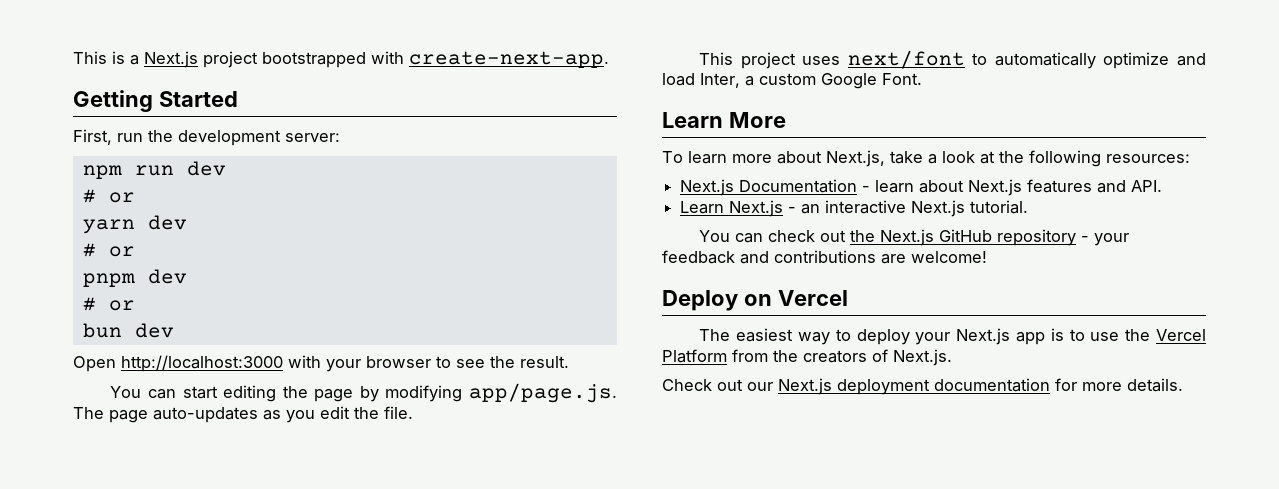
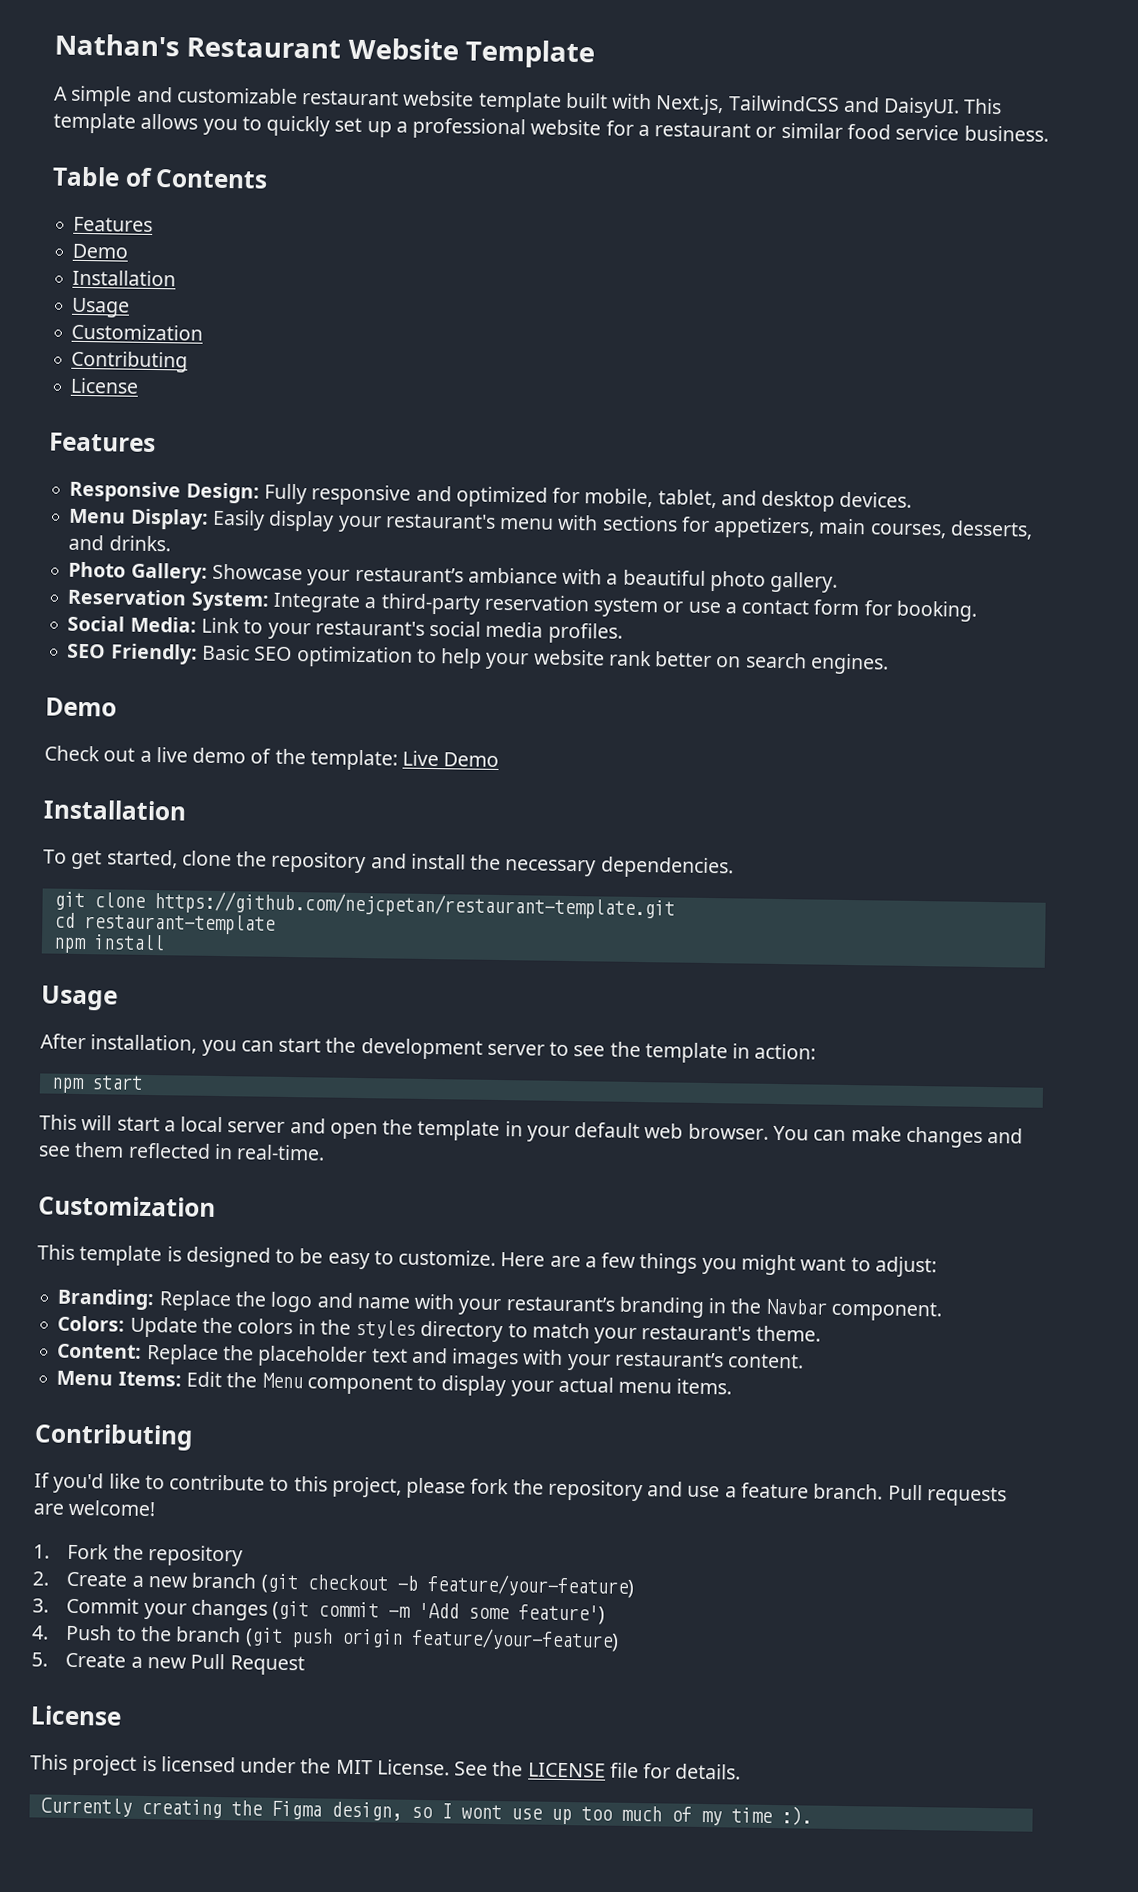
- This is a Next.js project bootstrapped with create-next-app.
- Getting Started
- First, run the development server:
- npm run dev
- # or
- yarn dev
- # or
- pnpm dev
- # or
- bun dev
- Open http://localhost:3000 with your browser to see the result.
- You can start editing the page by modifying app/page.js. The page auto-updates as you edit the file.
- This project uses next/font to automatically optimize and load Inter, a custom Google Font.
- Learn More
- To learn more about Next.js, take a look at the following resources:
- Next.js Documentation - learn about Next.js features and API.
- Learn Next.js - an interactive Next.js tutorial.
- You can check out the Next.js GitHub repository - your feedback and contributions are welcome!
- Deploy on Vercel
- The easiest way to deploy your Next.js app is to use the Vercel Platform from the creators of Next.js.
- Check out our Next.js deployment documentation for more details.
+ Nathan's Restaurant Website Template
+ A simple and customizable restaurant website template built with Next.js, TailwindCSS and DaisyUI. This template allows you to quickly set up a professional website for a restaurant or similar food service business.
+ Table of Contents
+ Features
+ Demo
+ Installation
+ Usage
+ Customization
+ Contributing
+ License
+ Features
+ Responsive Design: Fully responsive and optimized for mobile, tablet, and desktop devices.
+ Menu Display: Easily display your restaurant's menu with sections for appetizers, main courses, desserts, and drinks.
+ Photo Gallery: Showcase your restaurant’s ambiance with a beautiful photo gallery.
+ Reservation System: Integrate a third-party reservation system or use a contact form for booking.
+ Social Media: Link to your restaurant's social media profiles.
+ SEO Friendly: Basic SEO optimization to help your website rank better on search engines.
+ Demo
+ Check out a live demo of the template: Live Demo
+ Installation
+ To get started, clone the repository and install the necessary dependencies.
+ git clone https://github.com/nejcpetan/restaurant-template.git
+ cd restaurant-template
+ npm install
+ Usage
+ After installation, you can start the development server to see the template in action:
+ npm start
+ This will start a local server and open the template in your default web browser. You can make changes and see them reflected in real-time.
+ Customization
+ This template is designed to be easy to customize. Here are a few things you might want to adjust:
+ Branding: Replace the logo and name with your restaurant’s branding in the Navbar component.
+ Colors: Update the colors in the styles directory to match your restaurant's theme.
+ Content: Replace the placeholder text and images with your restaurant’s content.
+ Menu Items: Edit the Menu component to display your actual menu items.
+ Contributing
+ If you'd like to contribute to this project, please fork the repository and use a feature branch. Pull requests are welcome!
+ 1. Fork the repository
+ 2. Create a new branch (git checkout -b feature/your-feature)
+ 3. Commit your changes (git commit -m 'Add some feature')
+ 4. Push to the branch (git push origin feature/your-feature)
+ 5. Create a new Pull Request
+ License
+ This project is licensed under the MIT License. See the LICENSE file for details.
+ Currently creating the Figma design, so I wont use up too much of my time :).

